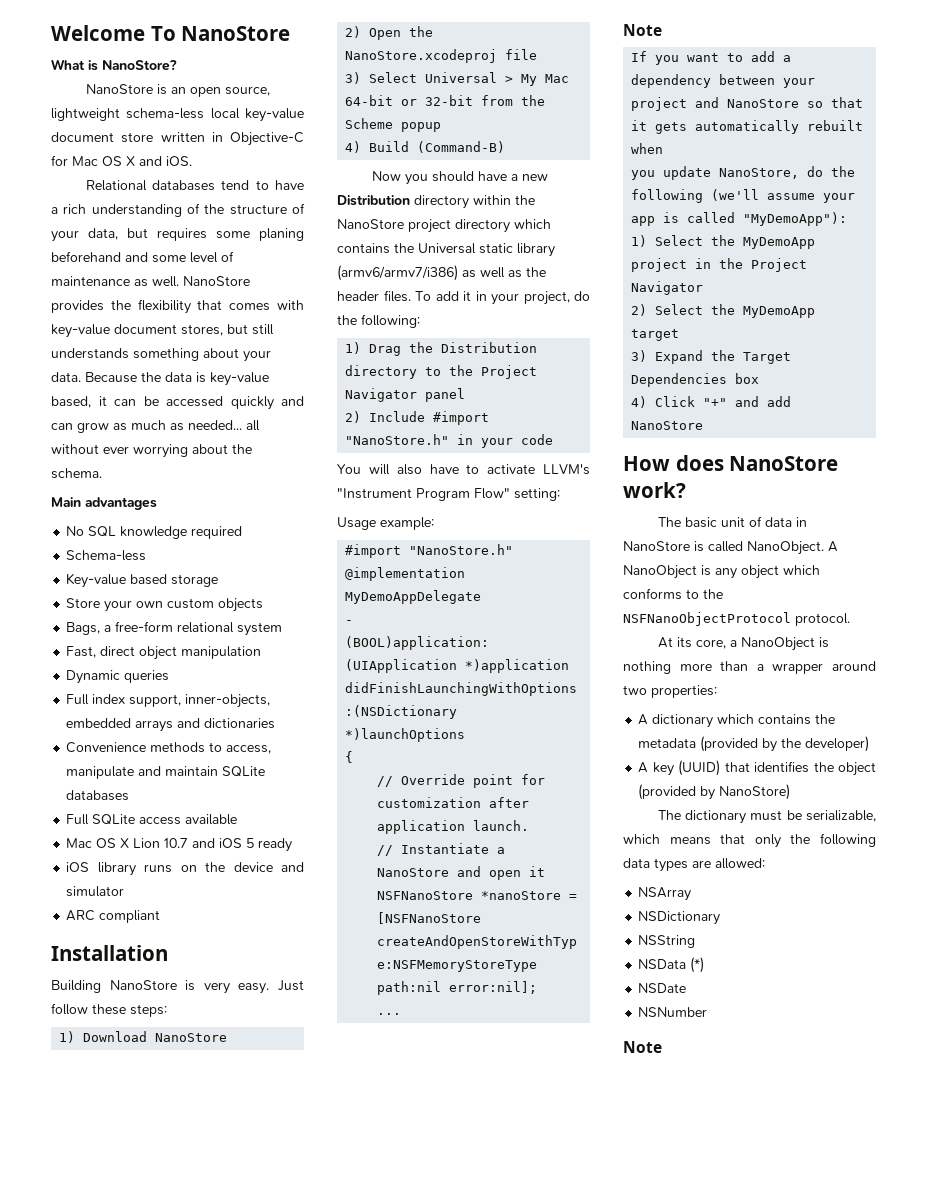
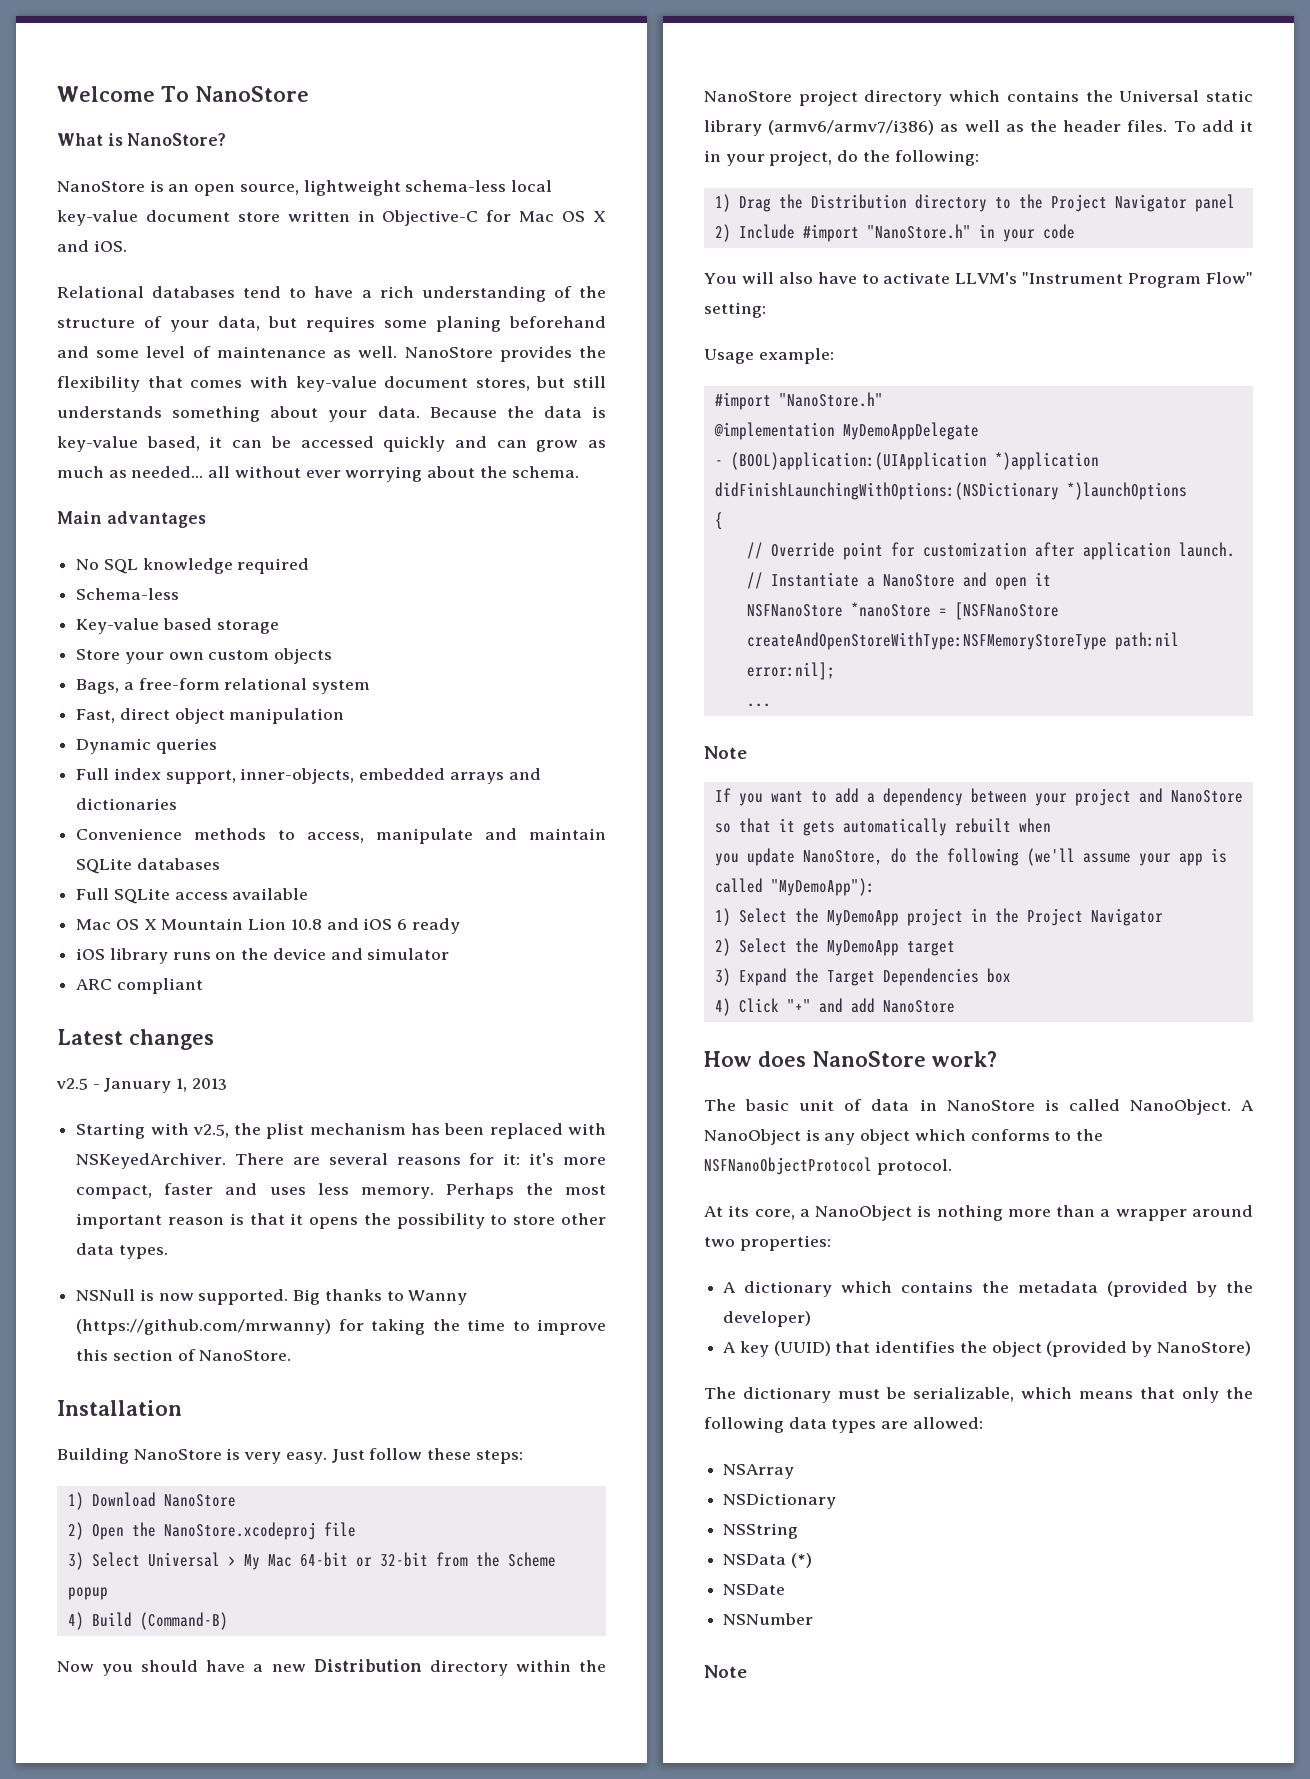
- Mac OS X Lion 10.7 and iOS 5 ready
+ Mac OS X Mountain Lion 10.8 and iOS 6 ready
+ Latest changes
+ v2.5 - January 1, 2013
+ Starting with v2.5, the plist mechanism has been replaced with NSKeyedArchiver. There are several reasons for it: it's more compact, faster and uses less memory. Perhaps the most important reason is that it opens the possibility to store other data types.
+ NSNull is now supported. Big thanks to Wanny (https://github.com/mrwanny) for taking the time to improve this section of NanoStore.

